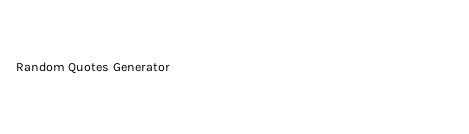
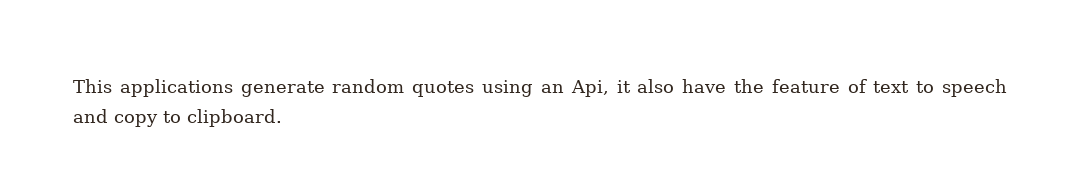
- Random Quotes Generator
+ This applications generate random quotes using an Api, it also have the feature of text to speech and copy to clipboard.

